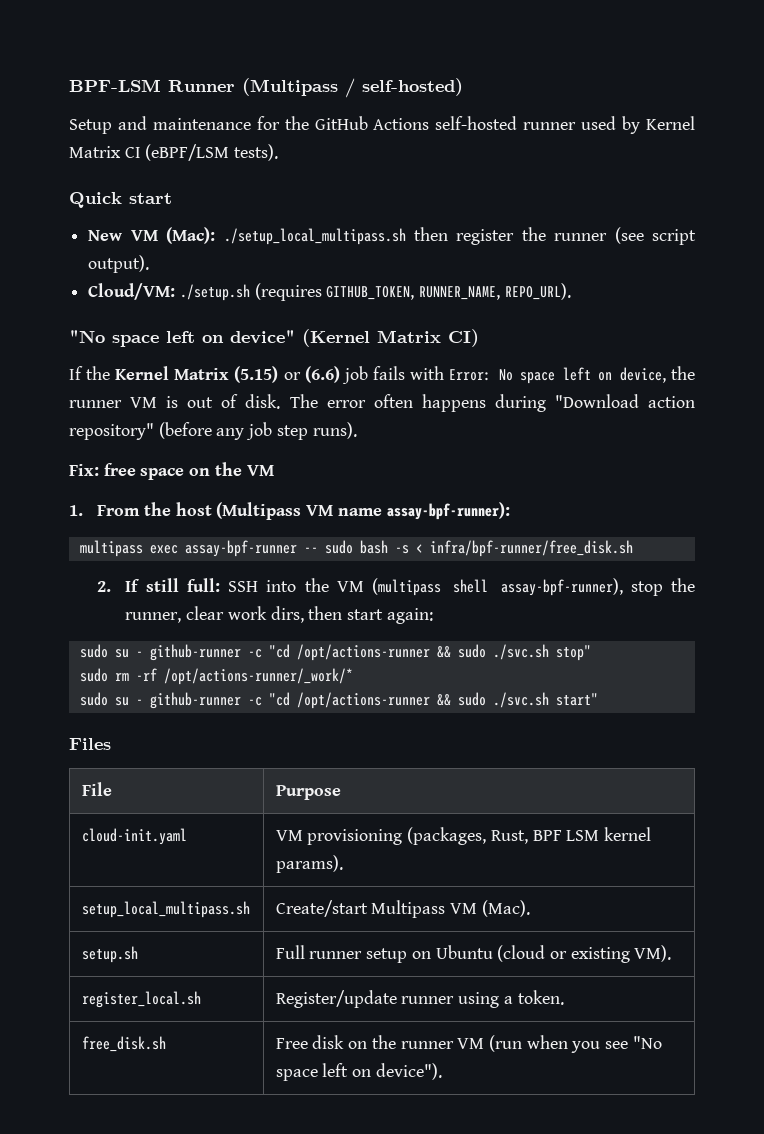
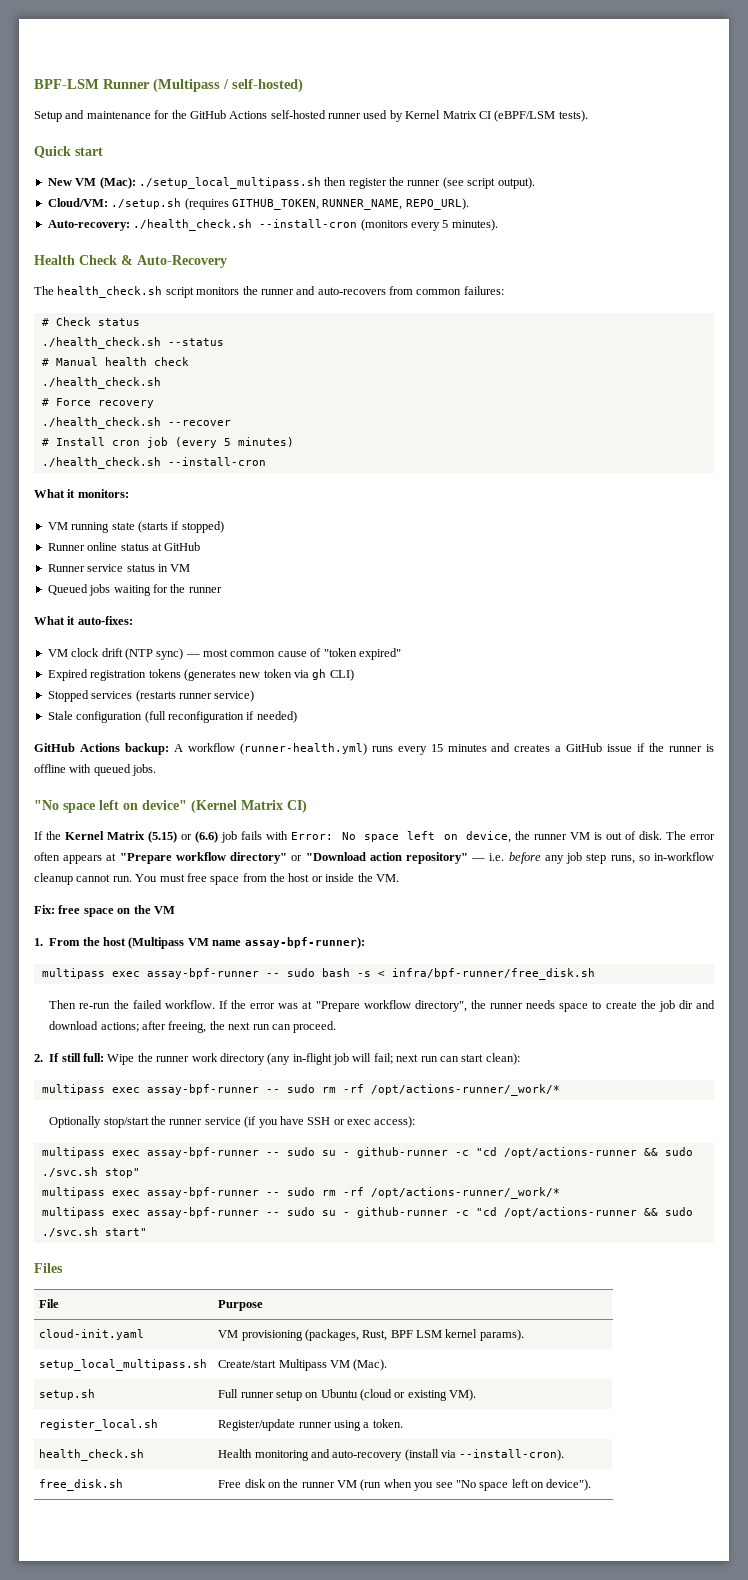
+ Auto-recovery: ./health_check.sh --install-cron (monitors every 5 minutes).
+ Health Check & Auto-Recovery
+ The health_check.sh script monitors the runner and auto-recovers from common failures:
+ # Check status
+ ./health_check.sh --status
+ # Manual health check
+ ./health_check.sh
+ # Force recovery
+ ./health_check.sh --recover
+ # Install cron job (every 5 minutes)
+ ./health_check.sh --install-cron
+ What it monitors:
+ VM running state (starts if stopped)
+ Runner online status at GitHub
+ Runner service status in VM
+ Queued jobs waiting for the runner
+ What it auto-fixes:
+ VM clock drift (NTP sync) — most common cause of "token expired"
+ Expired registration tokens (generates new token via gh CLI)
+ Stopped services (restarts runner service)
+ Stale configuration (full reconfiguration if needed)
+ GitHub Actions backup: A workflow (runner-health.yml) runs every 15 minutes and creates a GitHub issue if the runner is offline with queued jobs.
- The error often happens during "Download action repository" (before any job step runs).
+ The error often appears at "Prepare workflow directory" or "Download action repository" — i.e. before any job step runs, so in-workflow cleanup cannot run. You must free space from the host or inside the VM.
- 2. If still full: SSH into the VM (multipass shell assay-bpf-runner), stop the runner, clear work dirs, then start again:
- sudo su - github-runner -c "cd /opt/actions-runner && sudo ./svc.sh stop"
- sudo rm -rf /opt/actions-runner/_work/*
- sudo su - github-runner -c "cd /opt/actions-runner && sudo ./svc.sh start"
+ Then re-run the failed workflow. If the error was at "Prepare workflow directory", the runner needs space to create the job dir and download actions; after freeing, the next run can proceed.
+ 2. If still full: Wipe the runner work directory (any in-flight job will fail; next run can start clean):
+ multipass exec assay-bpf-runner -- sudo rm -rf /opt/actions-runner/_work/*
+ Optionally stop/start the runner service (if you have SSH or exec access):
+ multipass exec assay-bpf-runner -- sudo su - github-runner -c "cd /opt/actions-runner && sudo ./svc.sh stop"
+ multipass exec assay-bpf-runner -- sudo rm -rf /opt/actions-runner/_work/*
+ multipass exec assay-bpf-runner -- sudo su - github-runner -c "cd /opt/actions-runner && sudo ./svc.sh start"
+ health_check.sh | Health monitoring and auto-recovery (install via --install-cron).

